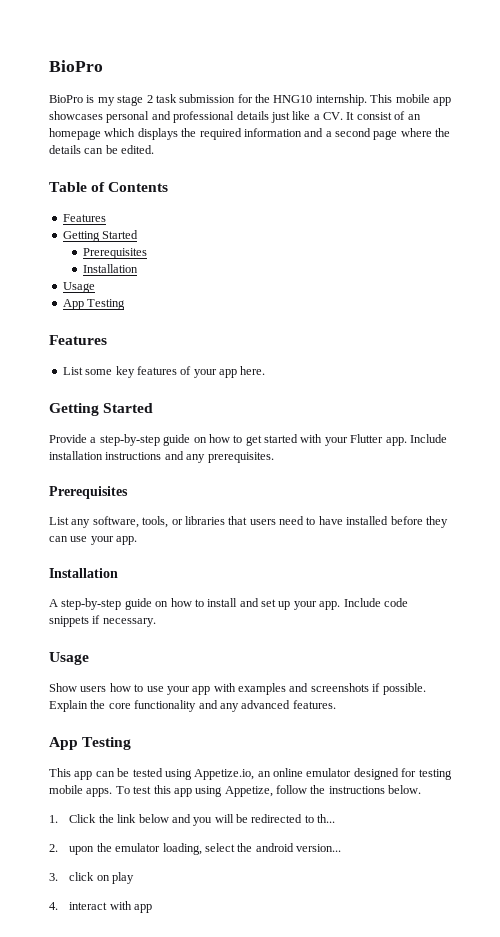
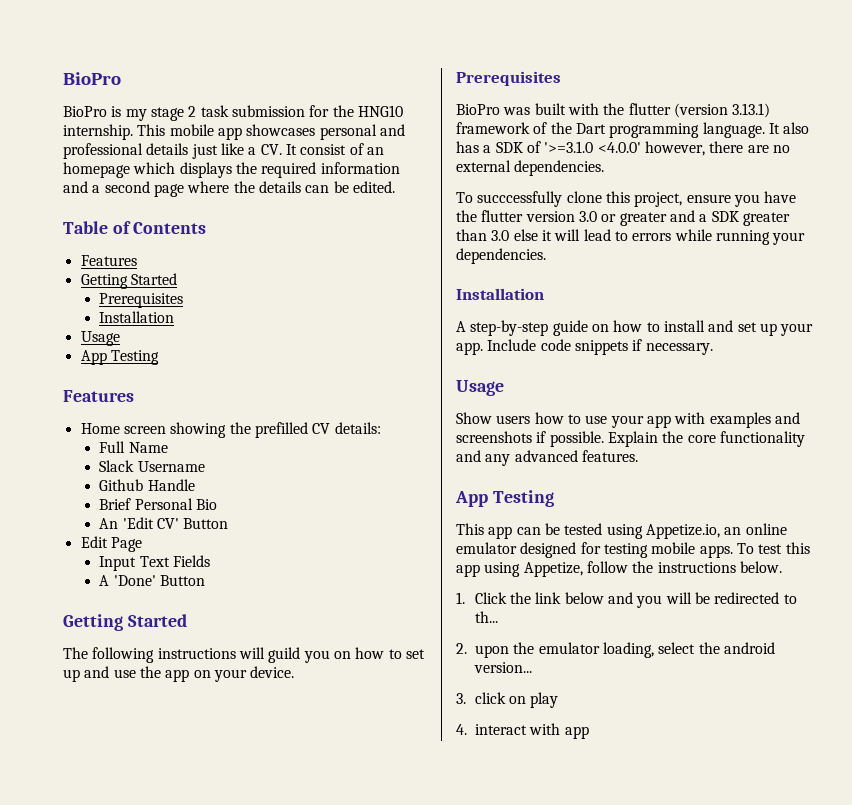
- List some key features of your app here.
+ Home screen showing the prefilled CV details:
+ Full Name
+ Slack Username
+ Github Handle
+ Brief Personal Bio
+ An 'Edit CV' Button
+ Edit Page
+ Input Text Fields
+ A 'Done' Button
  Getting Started
- Provide a step-by-step guide on how to get started with your Flutter app. Include installation instructions and any prerequisites.
+ The following instructions will guild you on how to set up and use the app on your device.
  Prerequisites
- List any software, tools, or libraries that users need to have installed before they can use your app.
+ BioPro was built with the flutter (version 3.13.1) framework of the Dart programming language. It also has a SDK of '>=3.1.0 <4.0.0' however, there are no external dependencies.
+ To succcessfully clone this project, ensure you have the flutter version 3.0 or greater and a SDK greater than 3.0 else it will lead to errors while running your dependencies.

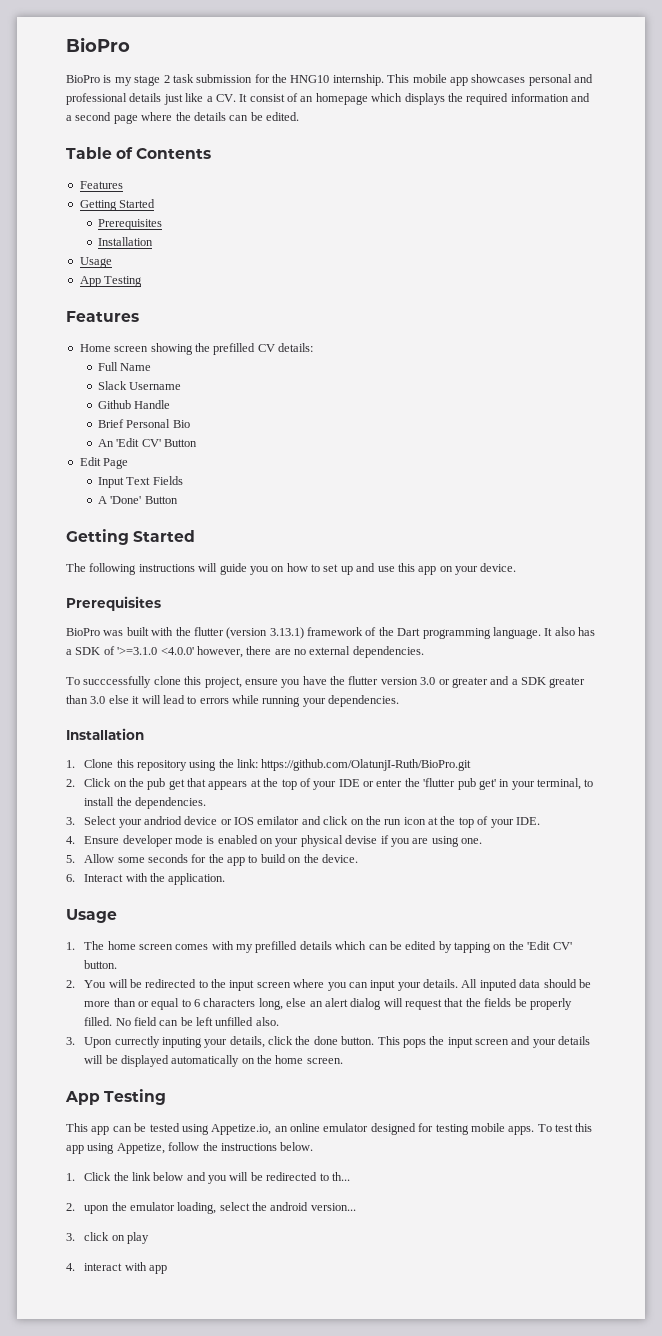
- The following instructions will guild you on how to set up and use the app on your device.
+ The following instructions will guide you on how to set up and use this app on your device.
- A step-by-step guide on how to install and set up your app. Include code snippets if necessary.
+ 1. Clone this repository using the link: https://github.com/OlatunjI-Ruth/BioPro.git
+ 2. Click on the pub get that appears at the top of your IDE or enter the 'flutter pub get' in your terminal, to install the dependencies.
+ 3. Select your andriod device or IOS emilator and click on the run icon at the top of your IDE.
+ 4. Ensure developer mode is enabled on your physical devise if you are using one.
+ 5. Allow some seconds for the app to build on the device.
+ 6. Interact with the application.
  Usage
- Show users how to use your app with examples and screenshots if possible. Explain the core functionality and any advanced features.
+ 1. The home screen comes with my prefilled details which can be edited by tapping on the 'Edit CV' button.
+ 2. You will be redirected to the input screen where you can input your details. All inputed data should be more than or equal to 6 characters long, else an alert dialog will request that the fields be properly filled. No field can be left unfilled also.
+ 3. Upon currectly inputing your details, click the done button. This pops the input screen and your details will be displayed automatically on the home screen.

